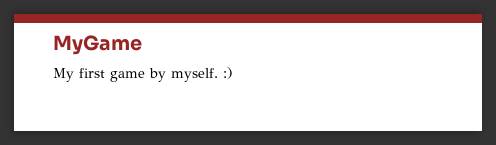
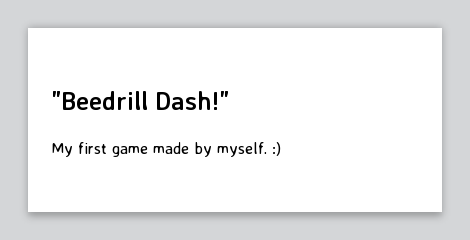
- MyGame
+ "Beedrill Dash!"
- My first game by myself. :)
+ My first game made by myself. :)

